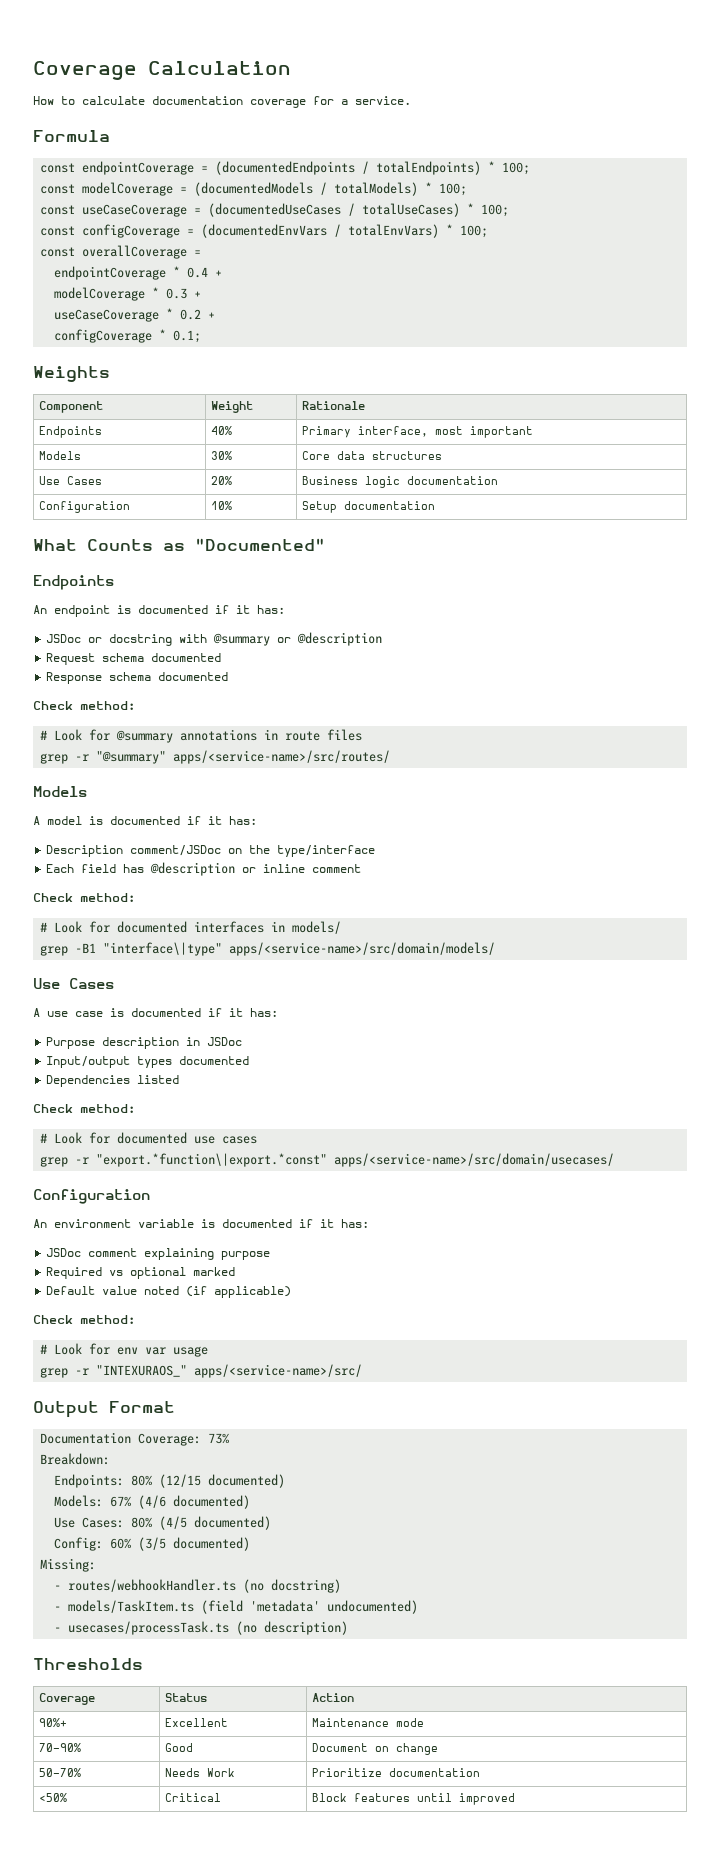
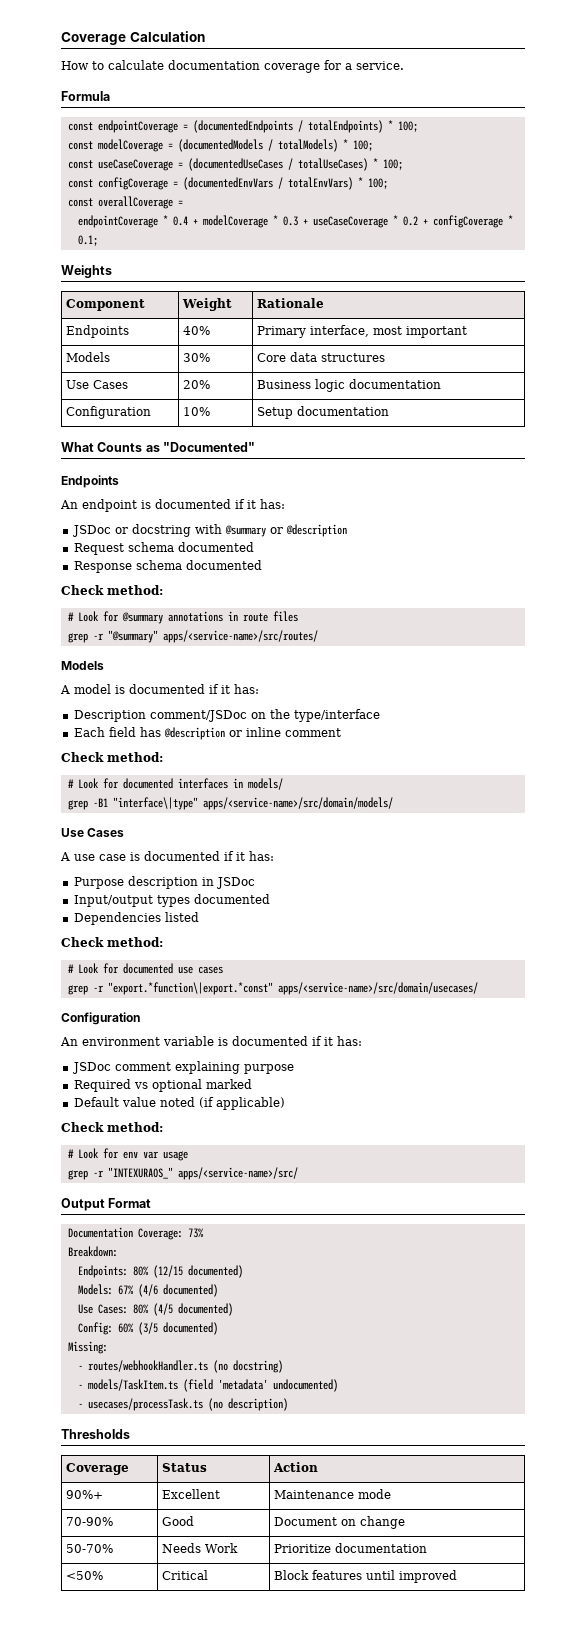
- endpointCoverage * 0.4 +
- modelCoverage * 0.3 +
- useCaseCoverage * 0.2 +
- configCoverage * 0.1;
+ endpointCoverage * 0.4 + modelCoverage * 0.3 + useCaseCoverage * 0.2 + configCoverage * 0.1;

